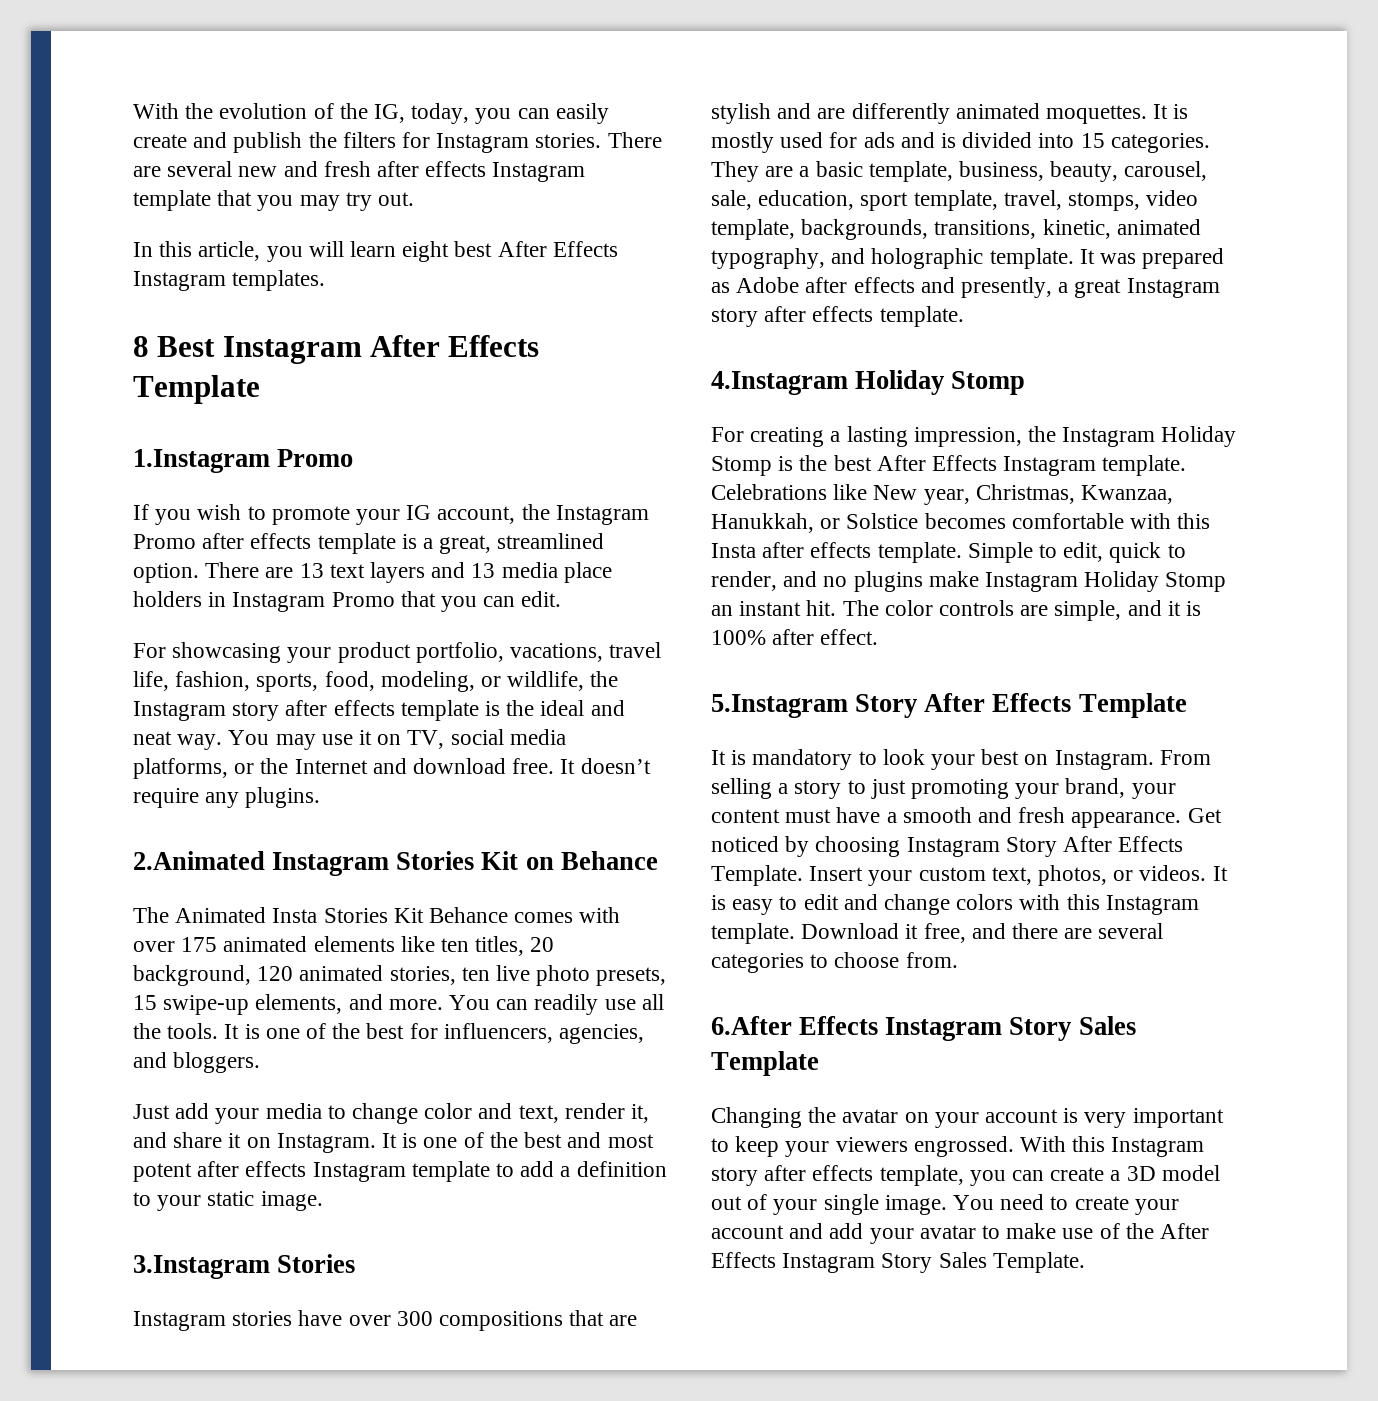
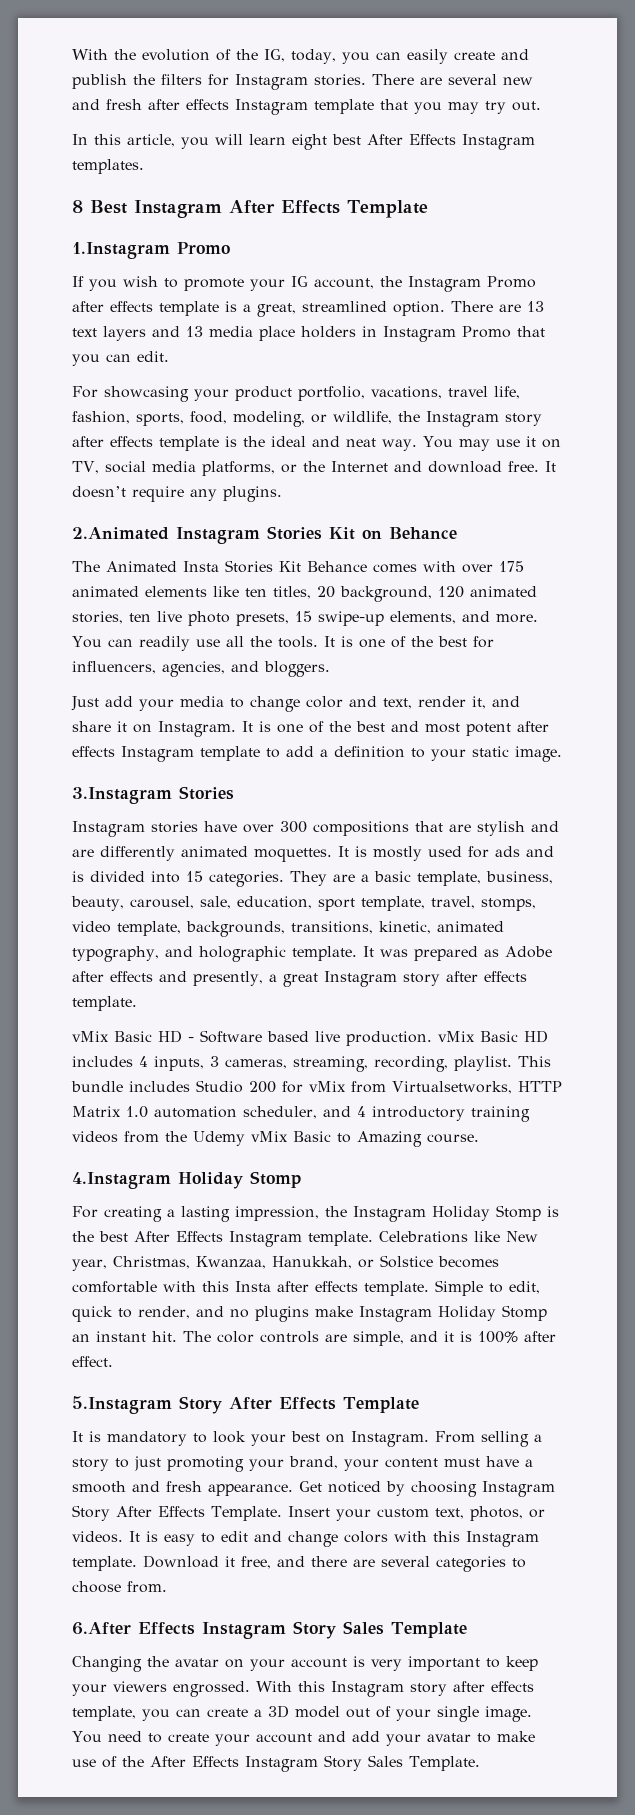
+ vMix Basic HD - Software based live production. vMix Basic HD includes 4 inputs, 3 cameras, streaming, recording, playlist. This bundle includes Studio 200 for vMix from Virtualsetworks, HTTP Matrix 1.0 automation scheduler, and 4 introductory training videos from the Udemy vMix Basic to Amazing course.

